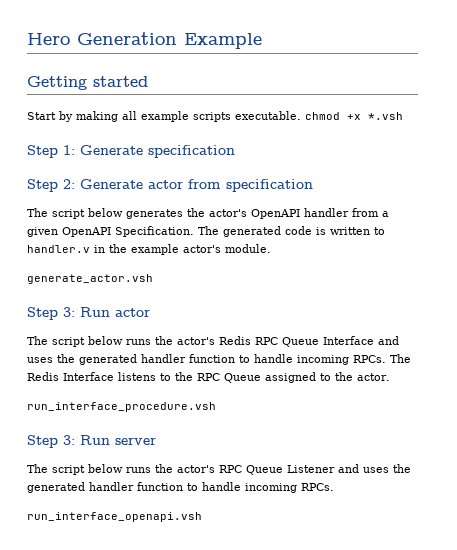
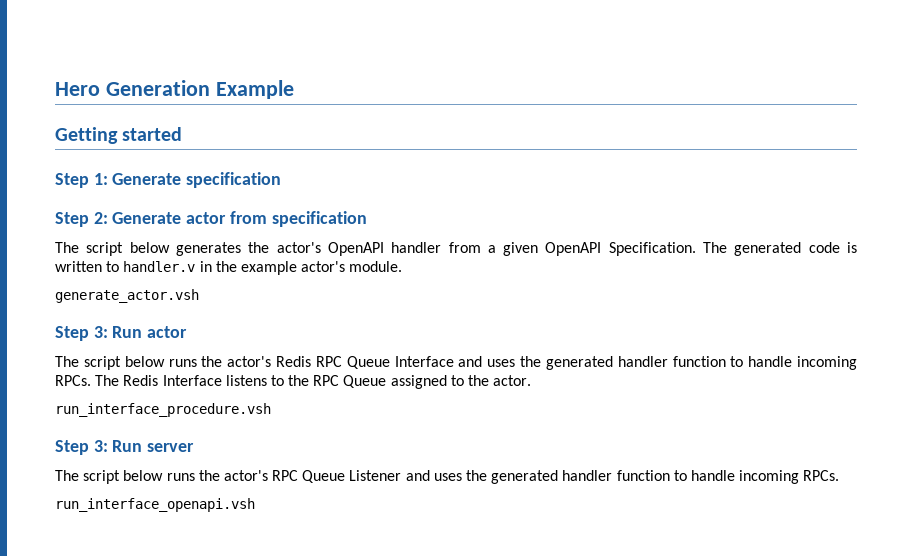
- Start by making all example scripts executable. chmod +x *.vsh

